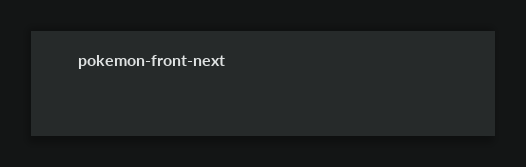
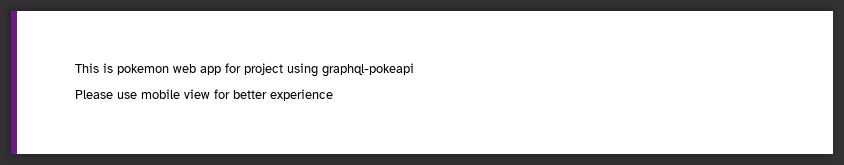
- pokemon-front-next
+ This is pokemon web app for project using graphql-pokeapi
+ Please use mobile view for better experience

